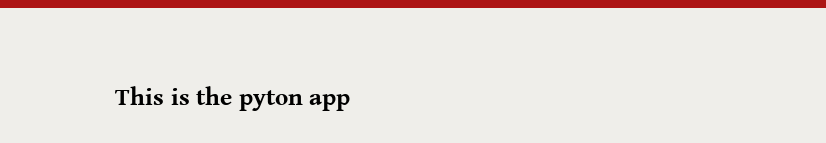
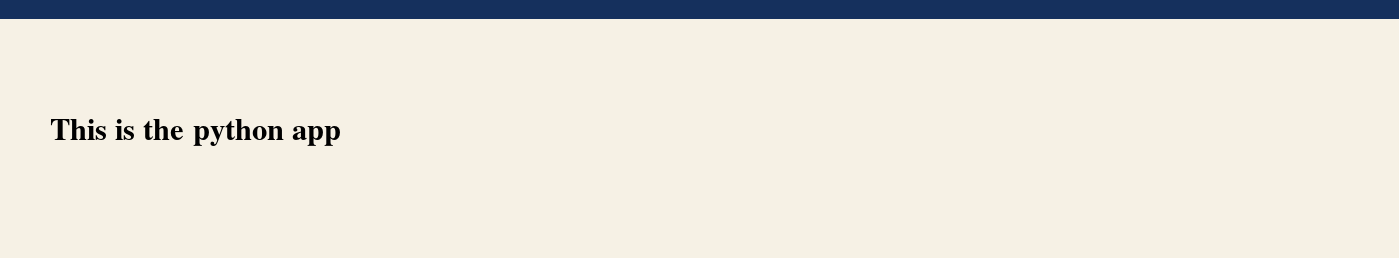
- This is the pyton app
+ This is the python app

